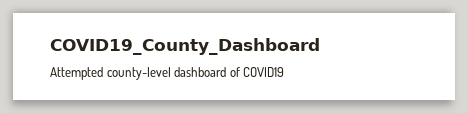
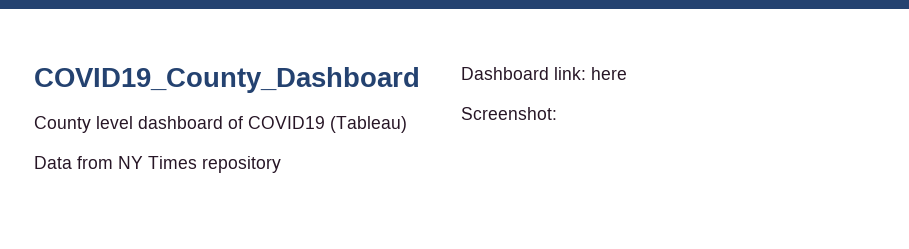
- Attempted county-level dashboard of COVID19
+ County level dashboard of COVID19 (Tableau)
+ Data from NY Times repository
+ Dashboard link: here
+ Screenshot:

